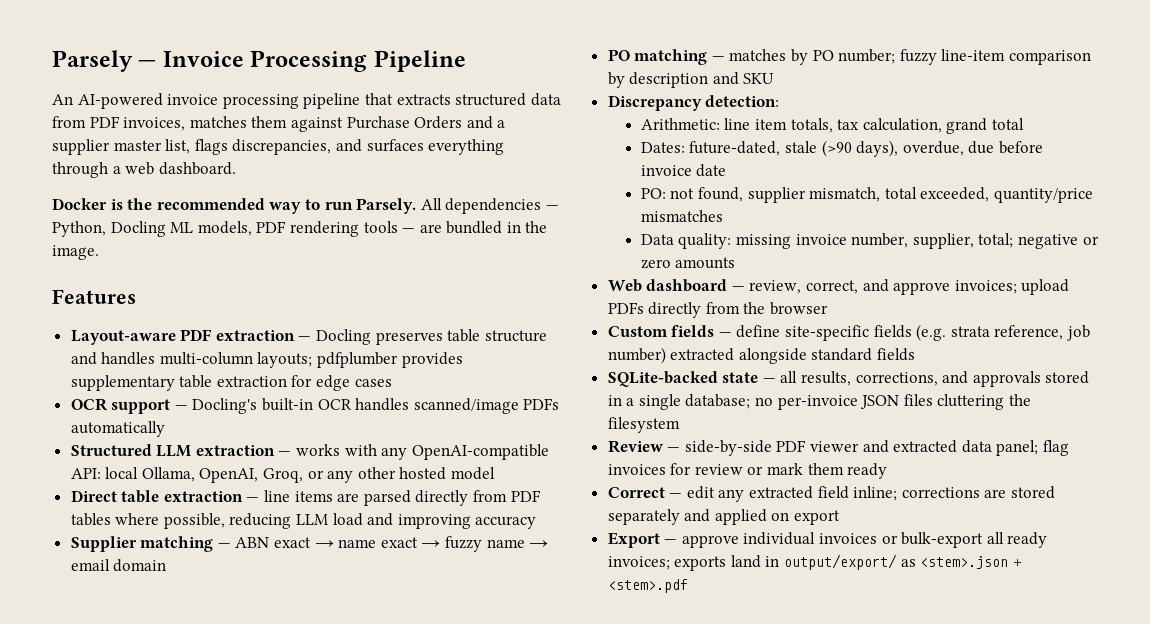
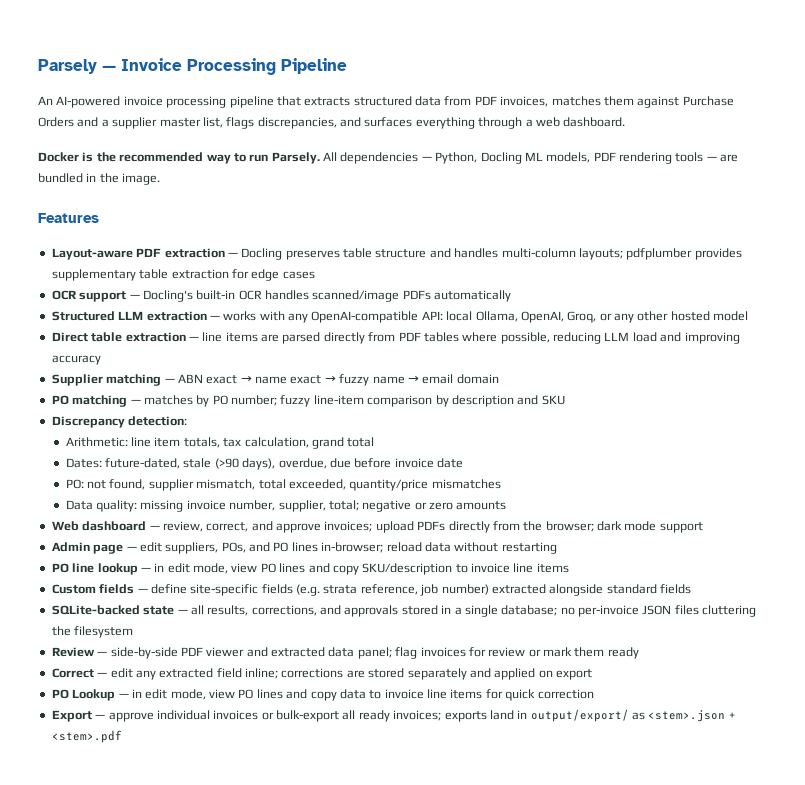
- Web dashboard — review, correct, and approve invoices; upload PDFs directly from the browser
+ Web dashboard — review, correct, and approve invoices; upload PDFs directly from the browser; dark mode support
+ Admin page — edit suppliers, POs, and PO lines in-browser; reload data without restarting
+ PO line lookup — in edit mode, view PO lines and copy SKU/description to invoice line items
+ PO Lookup — in edit mode, view PO lines and copy data to invoice line items for quick correction

